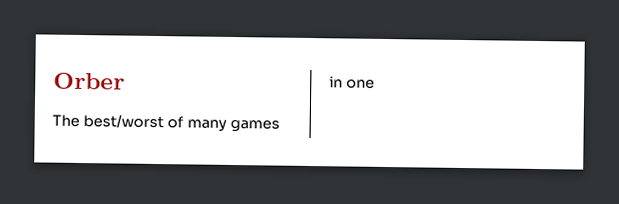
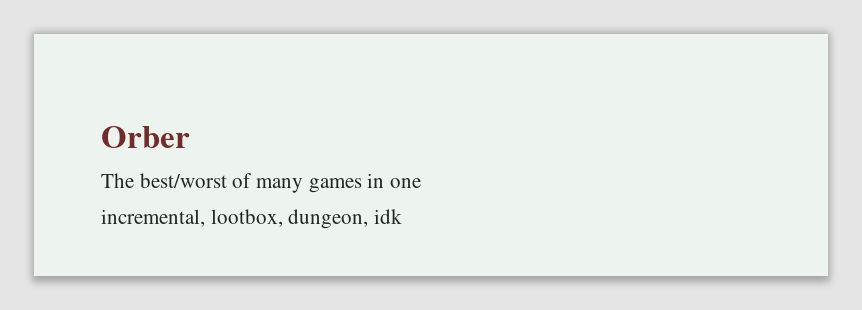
+ incremental, lootbox, dungeon, idk

